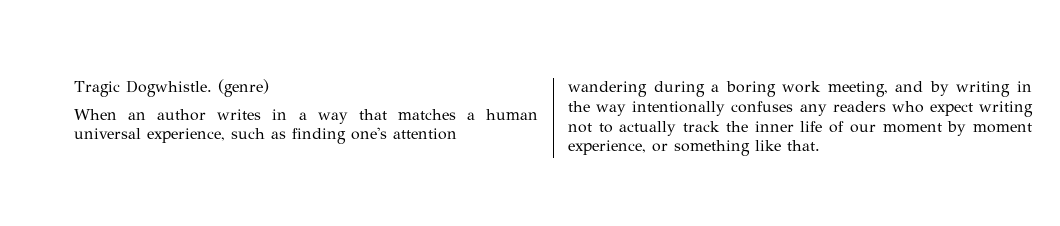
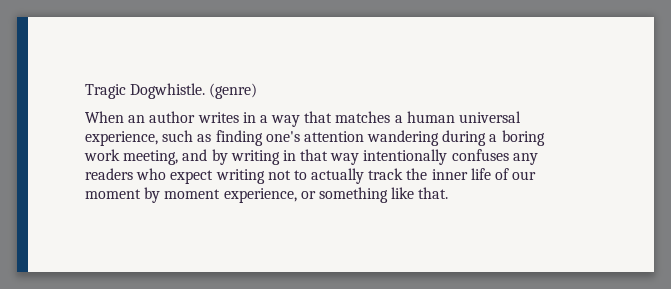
- When an author writes in a way that matches a human universal experience, such as finding one's attention wandering during a boring work meeting, and by writing in the way intentionally confuses any readers who expect writing not to actually track the inner life of our moment by moment experience, or something like that.
+ When an author writes in a way that matches a human universal experience, such as finding one's attention wandering during a boring work meeting, and by writing in that way intentionally confuses any readers who expect writing not to actually track the inner life of our moment by moment experience, or something like that.

